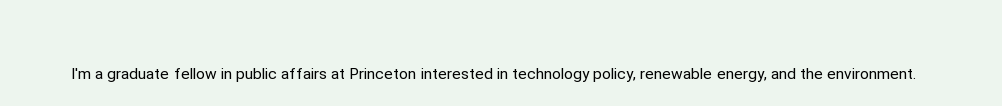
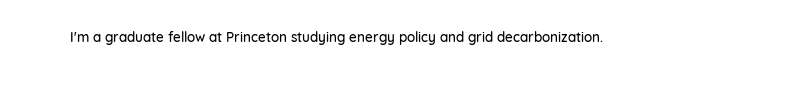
- I'm a graduate fellow in public affairs at Princeton interested in technology policy, renewable energy, and the environment.
+ I'm a graduate fellow at Princeton studying energy policy and grid decarbonization.

